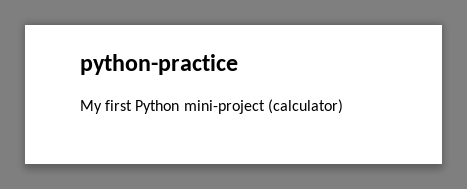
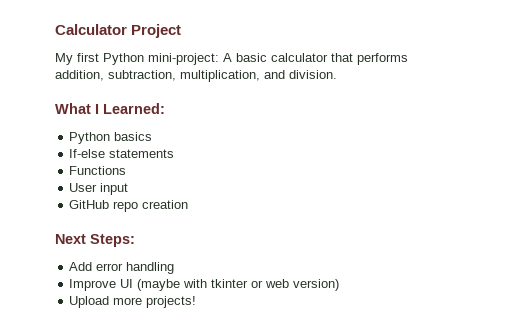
- python-practice
+ Calculator Project
- My first Python mini-project (calculator)
+ My first Python mini-project: A basic calculator that performs addition, subtraction, multiplication, and division.
+ What I Learned:
+ Python basics
+ If-else statements
+ Functions
+ User input
+ GitHub repo creation
+ Next Steps:
+ Add error handling
+ Improve UI (maybe with tkinter or web version)
+ Upload more projects!

